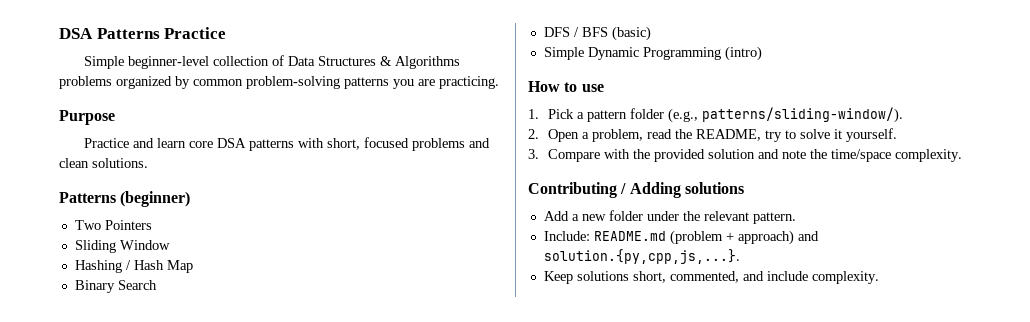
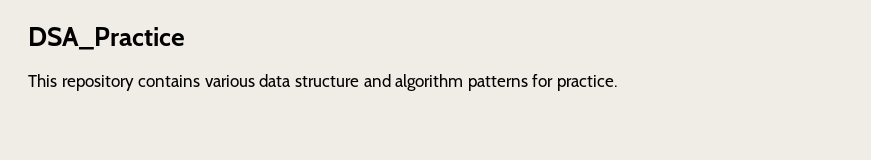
- DSA Patterns Practice
- Simple beginner-level collection of Data Structures & Algorithms problems organized by common problem-solving patterns you are practicing.
- Purpose
- Practice and learn core DSA patterns with short, focused problems and clean solutions.
- Patterns (beginner)
- Two Pointers
- Sliding Window
- Hashing / Hash Map
- Binary Search
- DFS / BFS (basic)
- Simple Dynamic Programming (intro)
- How to use
- 1. Pick a pattern folder (e.g., patterns/sliding-window/).
- 2. Open a problem, read the README, try to solve it yourself.
- 3. Compare with the provided solution and note the time/space complexity.
- Contributing / Adding solutions
- Add a new folder under the relevant pattern.
- Include: README.md (problem + approach) and solution.{py,cpp,js,...}.
- Keep solutions short, commented, and include complexity.
+ DSA_Practice
+ This repository contains various data structure and algorithm patterns for practice.

